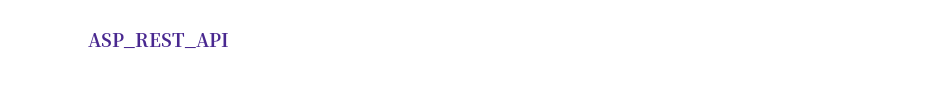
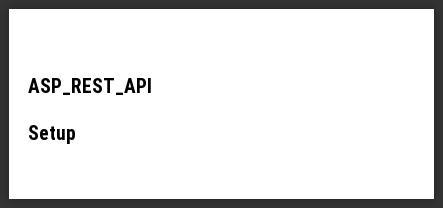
+ Setup

